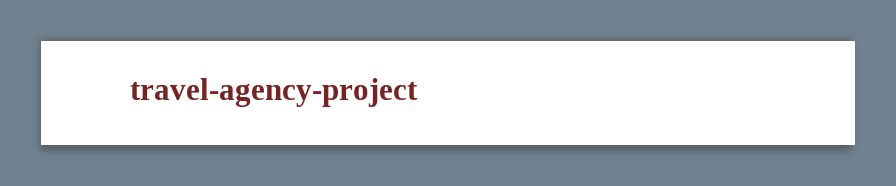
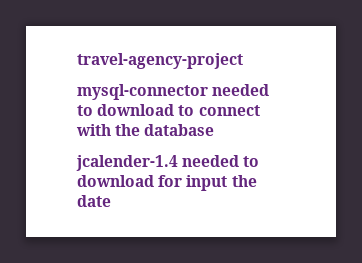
+ mysql-connector needed to download to connect with the database
+ jcalender-1.4 needed to download for input the date

